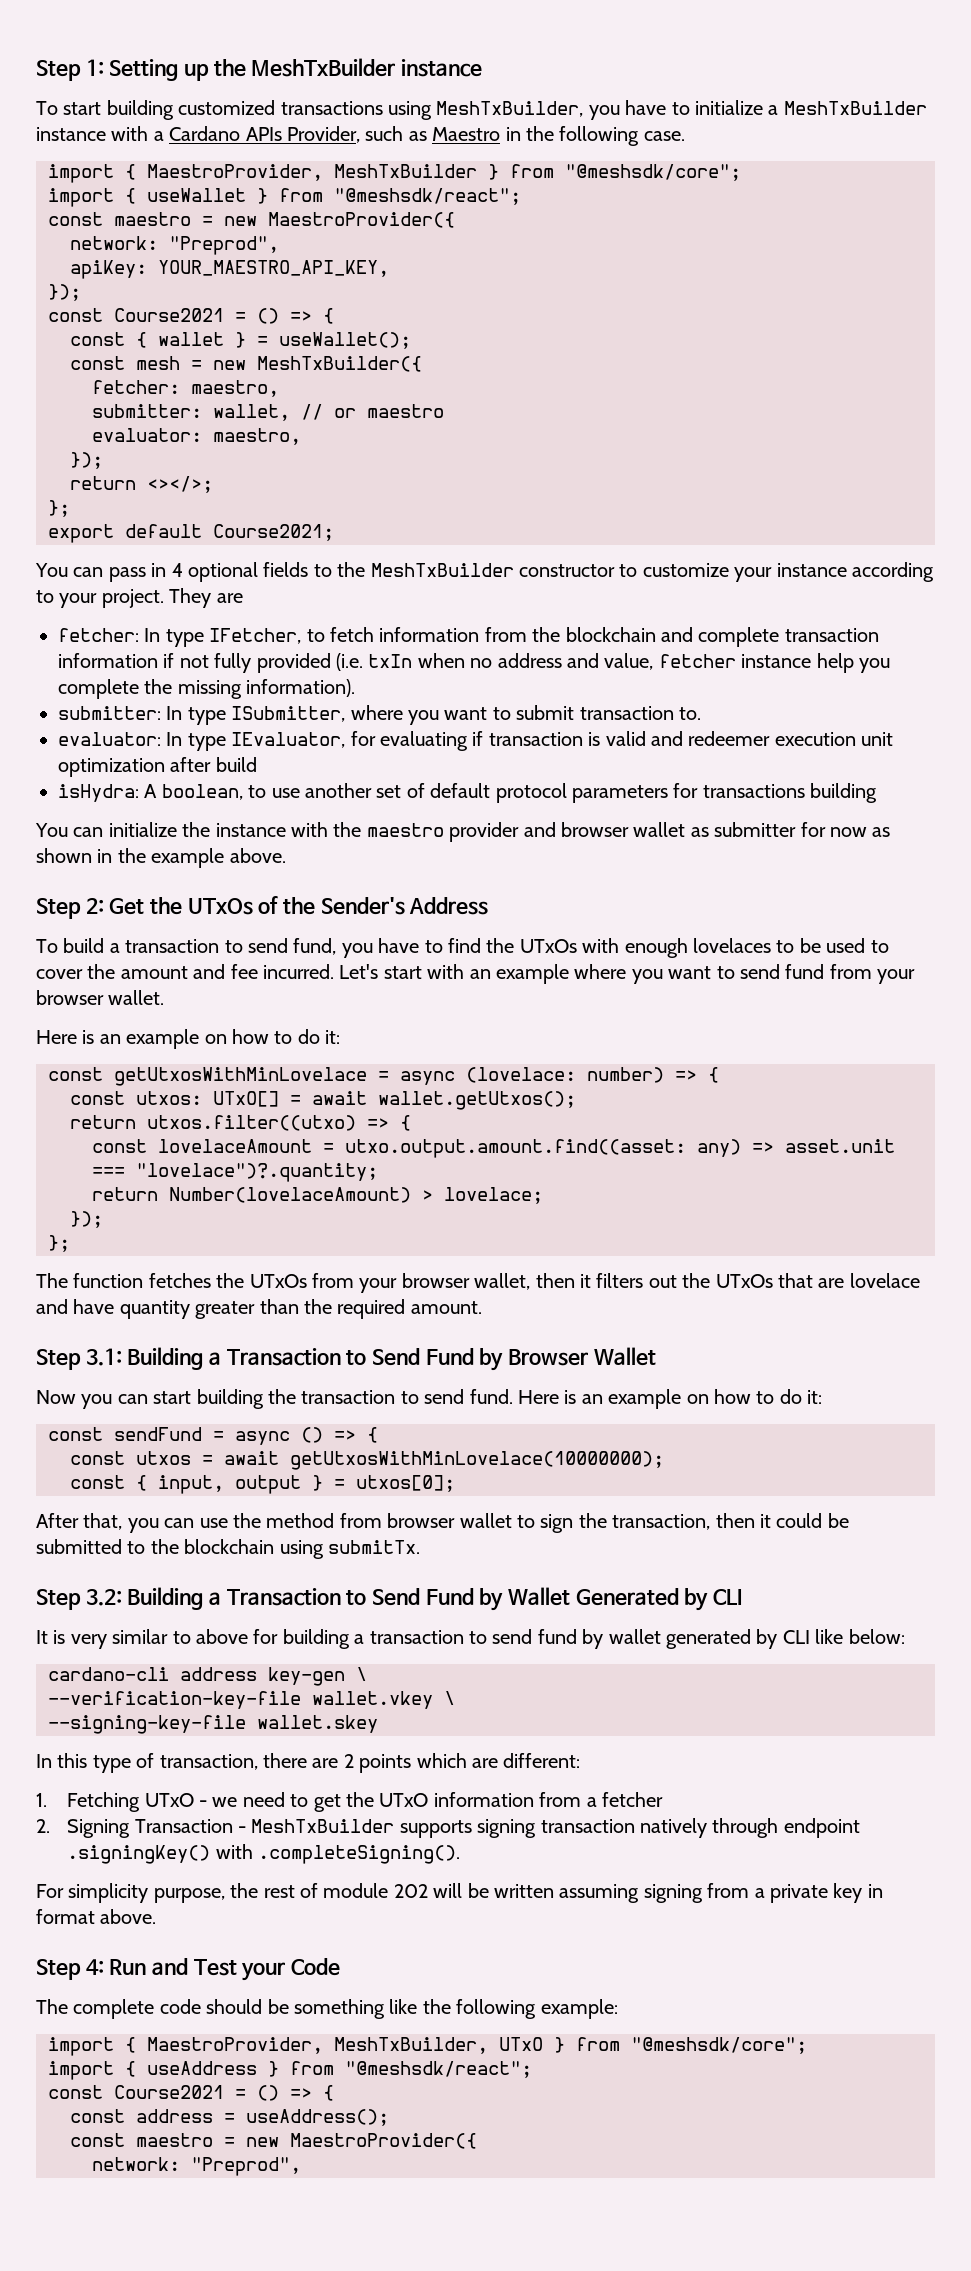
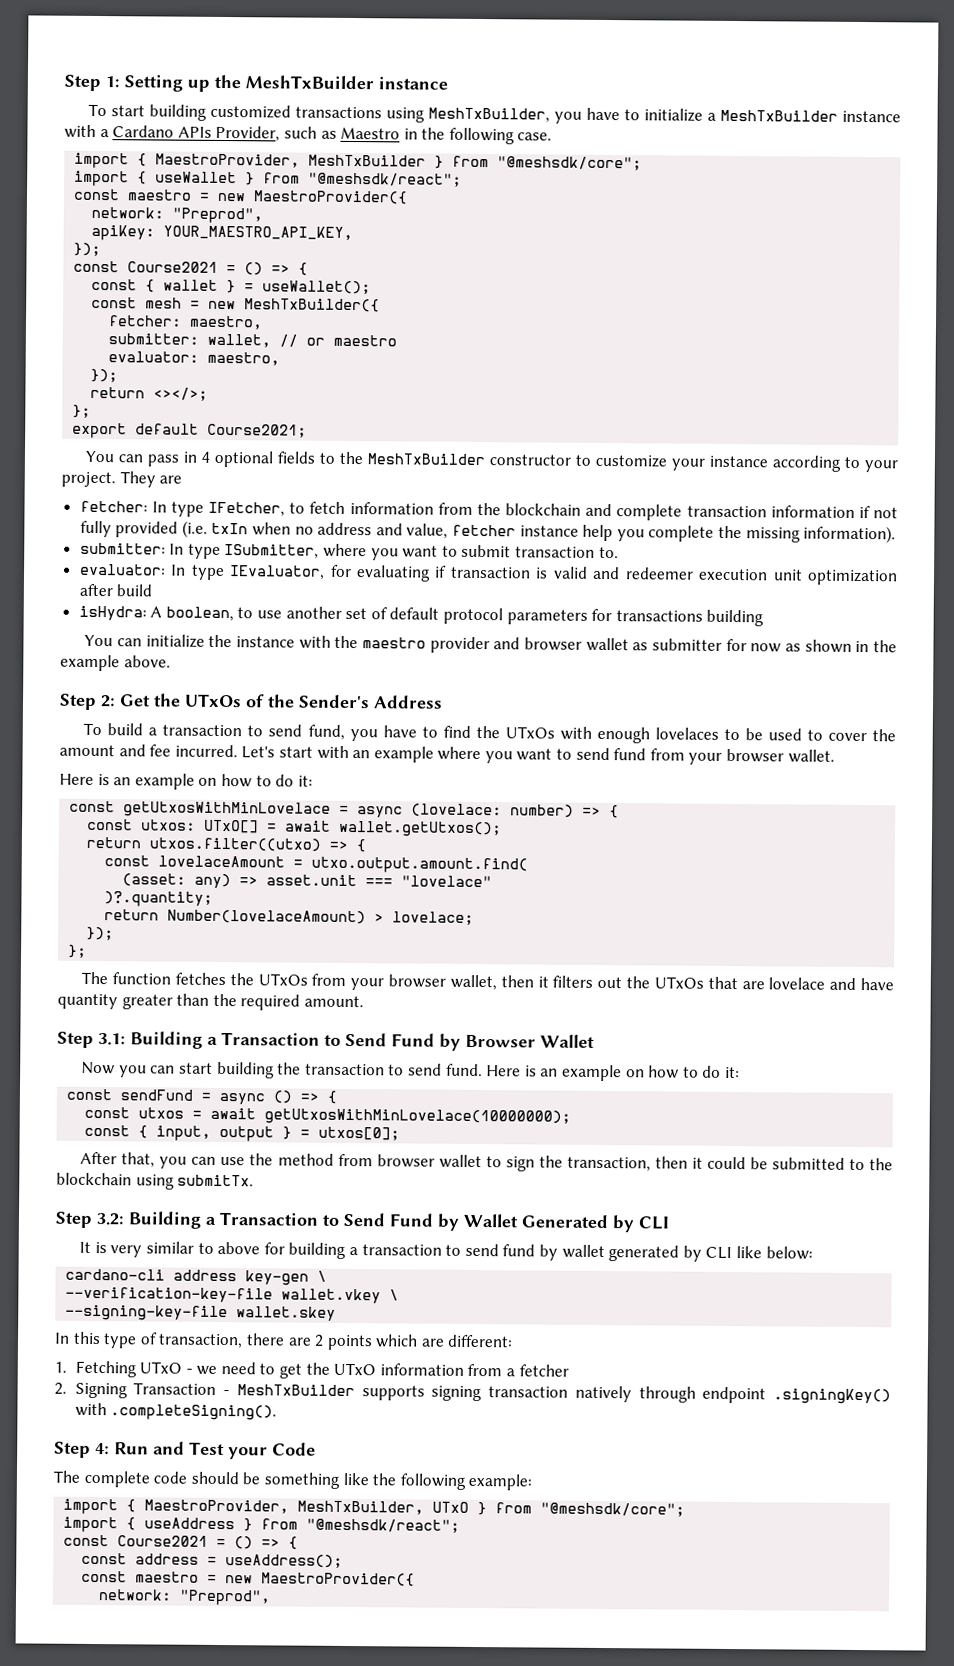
- const lovelaceAmount = utxo.output.amount.find((asset: any) => asset.unit === "lovelace")?.quantity;
+ const lovelaceAmount = utxo.output.amount.find(
+ (asset: any) => asset.unit === "lovelace"
+ )?.quantity;
- For simplicity purpose, the rest of module 202 will be written assuming signing from a private key in format above.

